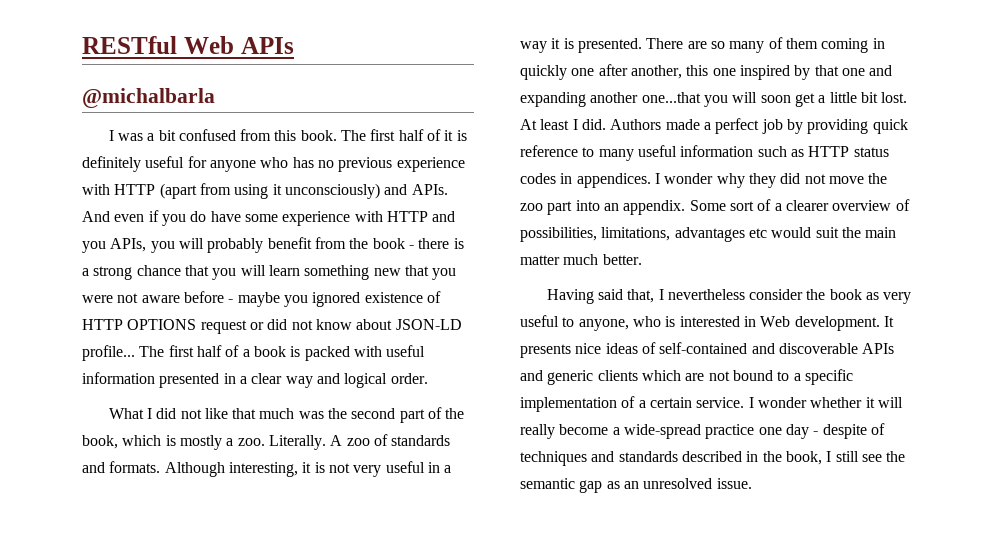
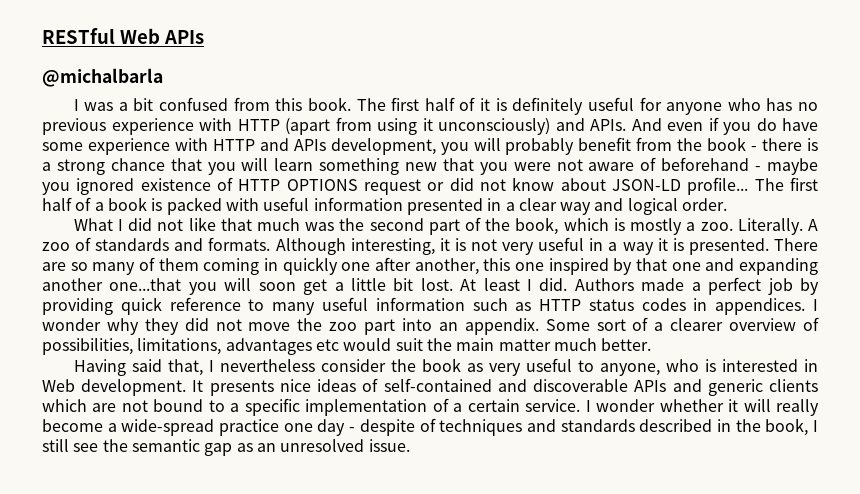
- And even if you do have some experience with HTTP and you APIs, you will probably benefit from the book - there is a strong chance that you will learn something new that you were not aware before - maybe you ignored existence of HTTP OPTIONS request or did not know about JSON-LD profile...
+ And even if you do have some experience with HTTP and APIs development, you will probably benefit from the book - there is a strong chance that you will learn something new that you were not aware of beforehand - maybe you ignored existence of HTTP OPTIONS request or did not know about JSON-LD profile...

